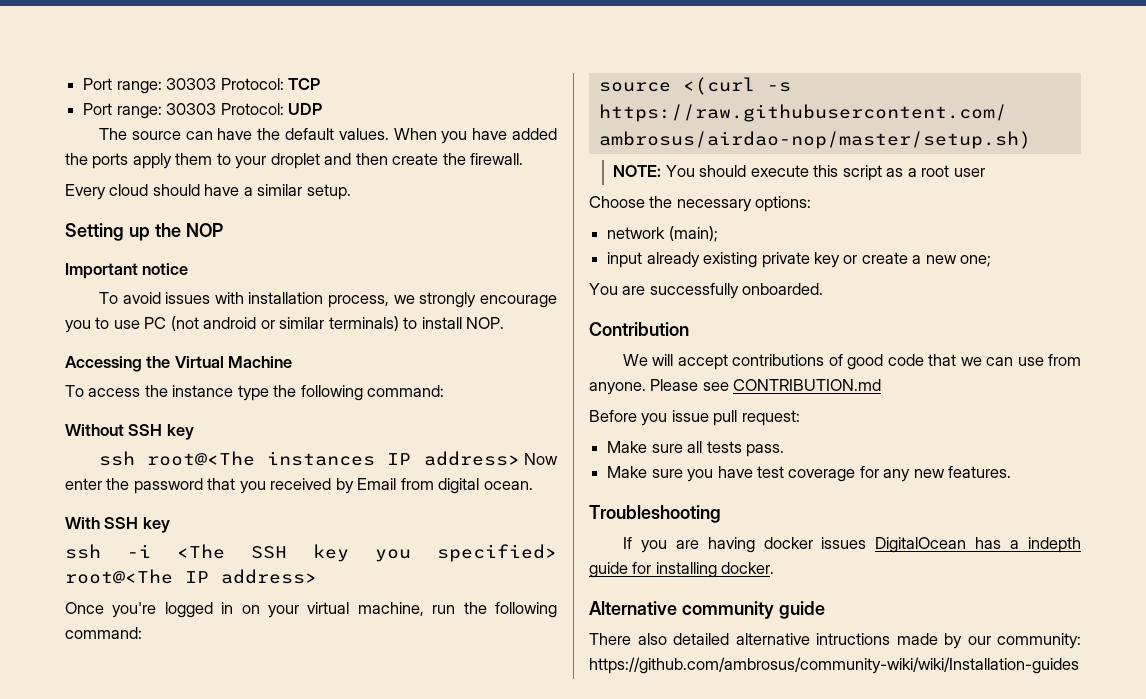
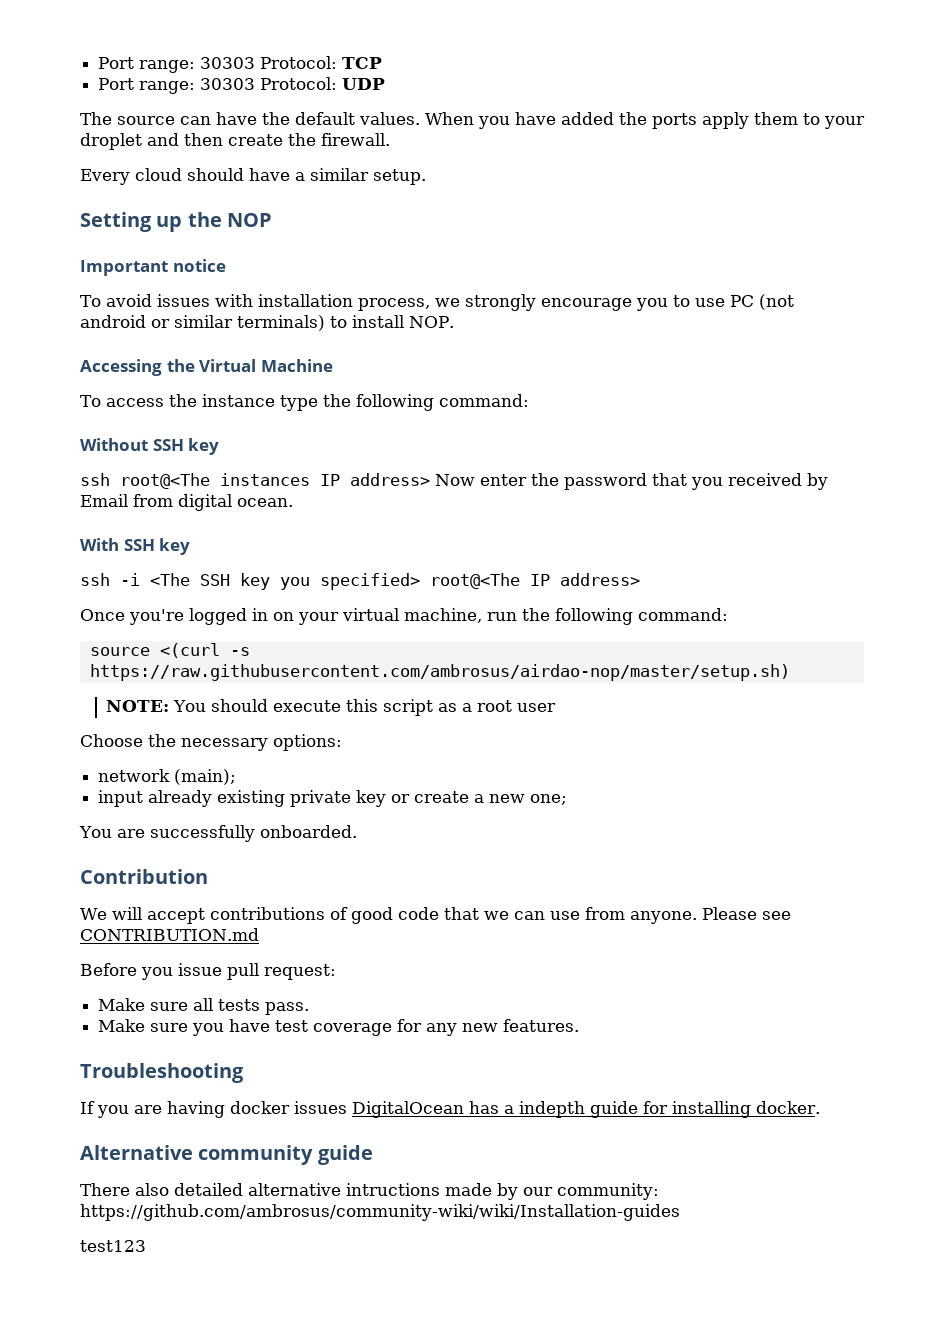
+ test123

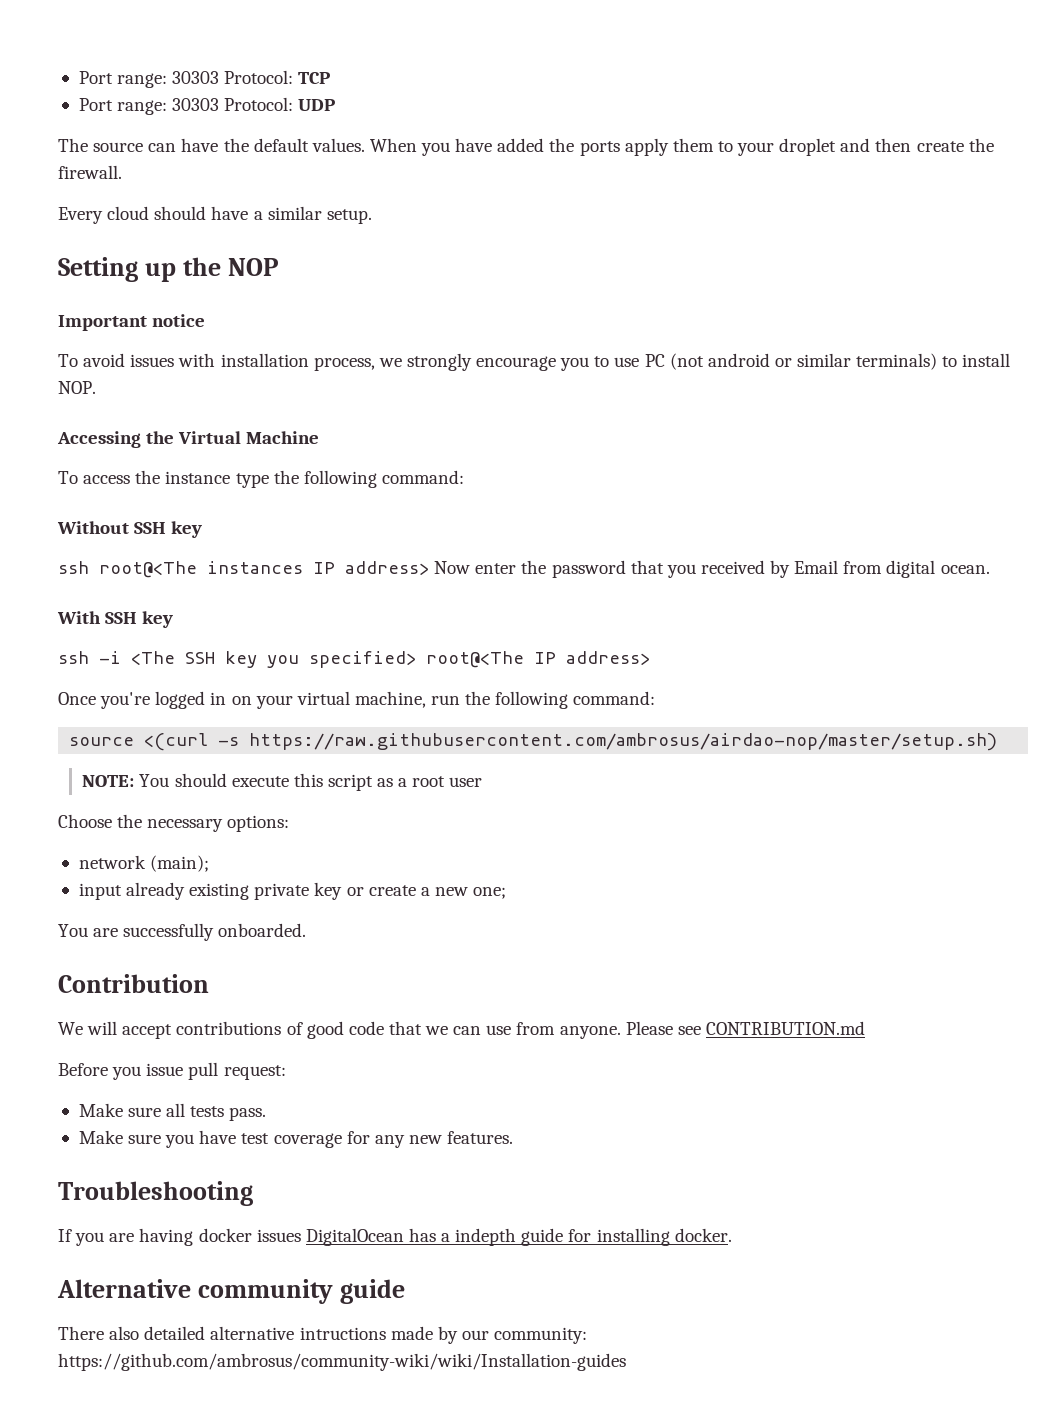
- test123

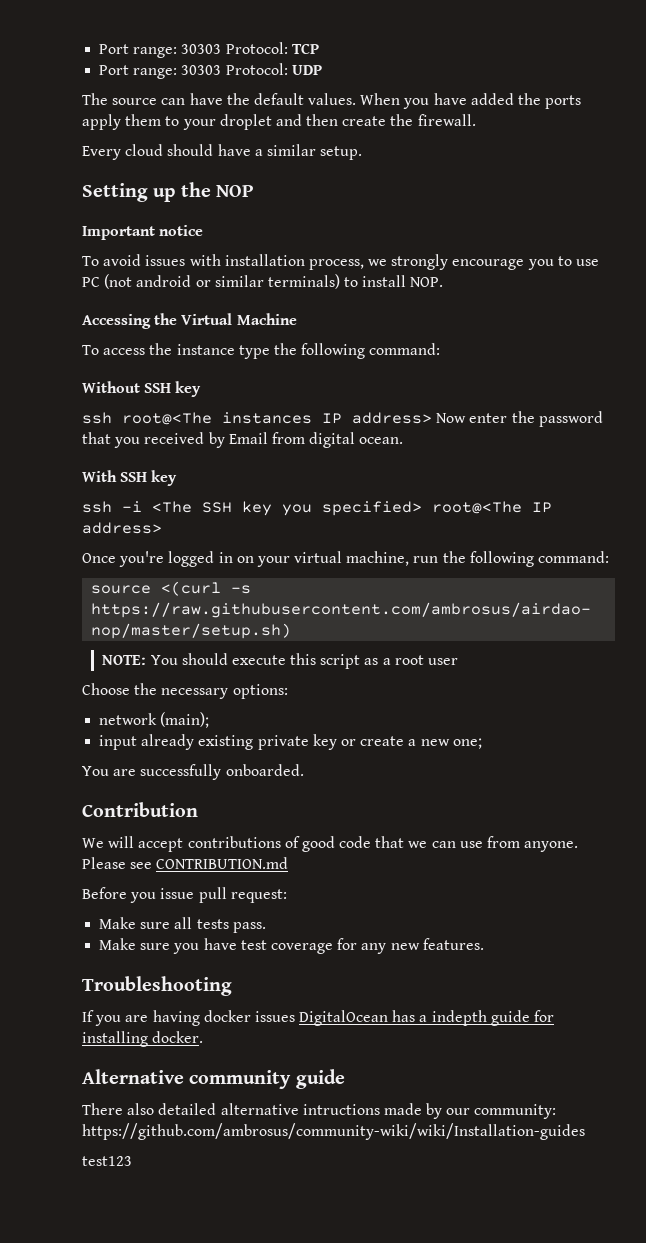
+ test123

